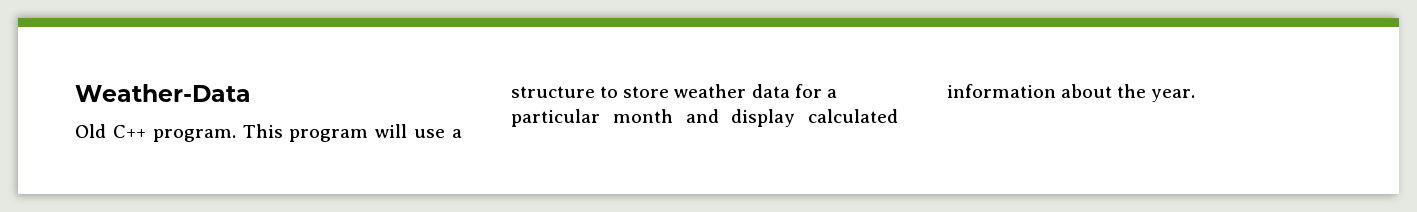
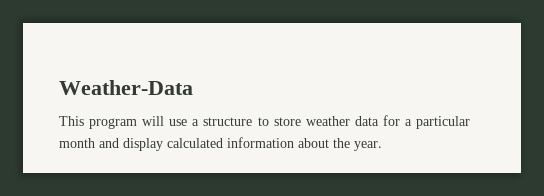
- Old C++ program.

